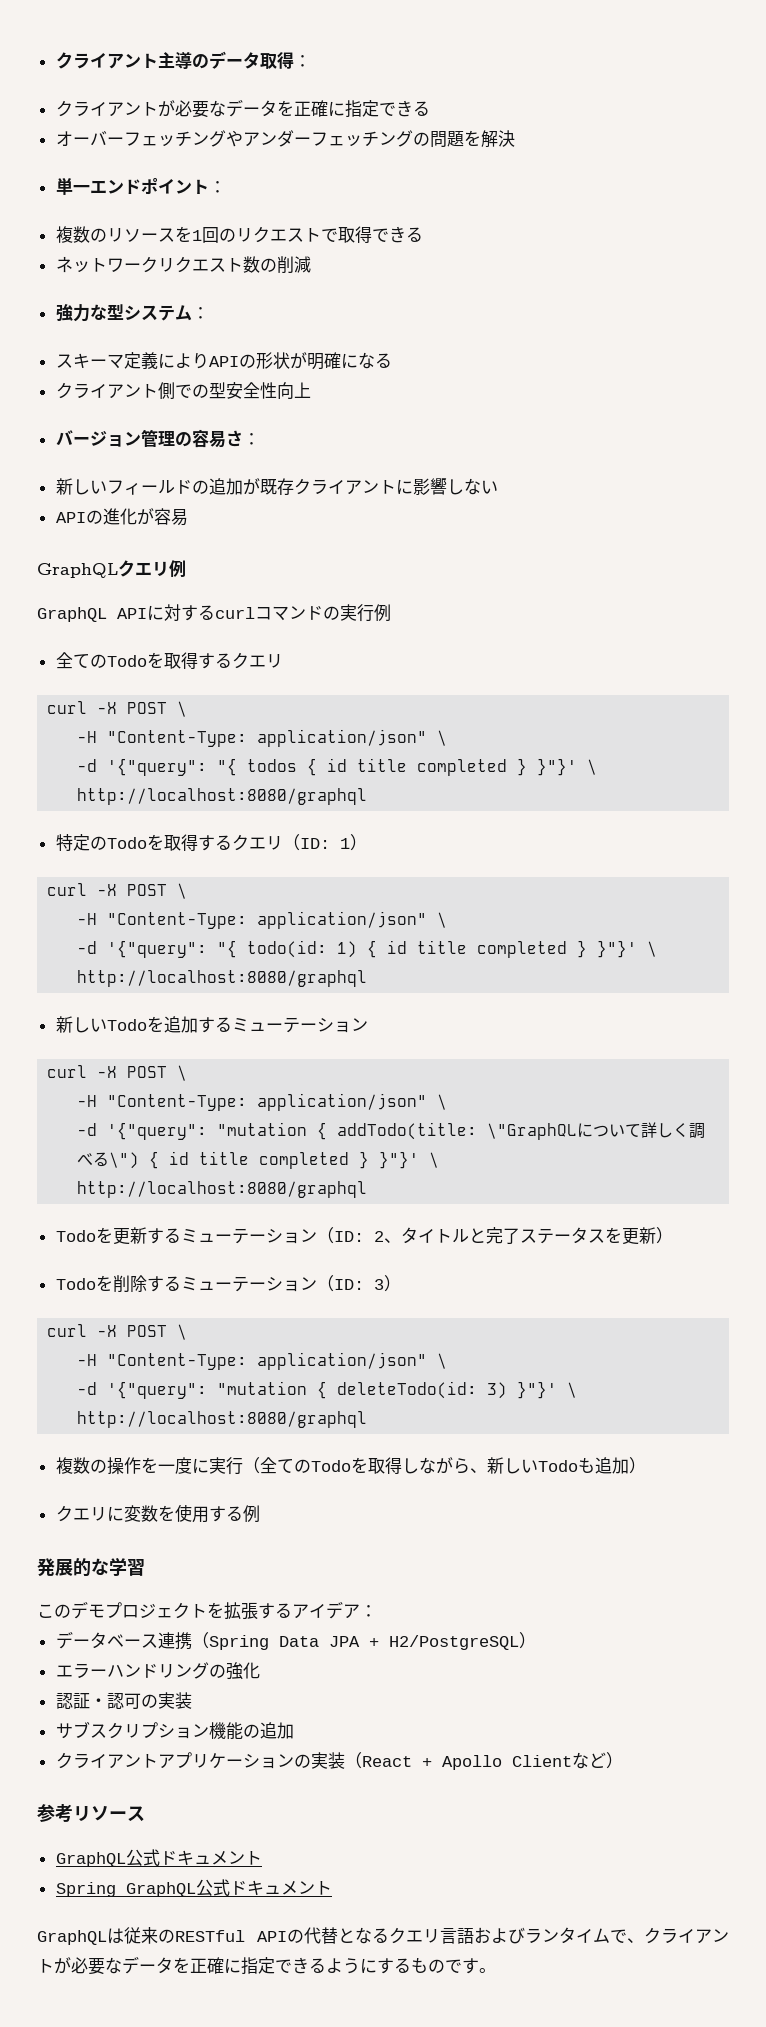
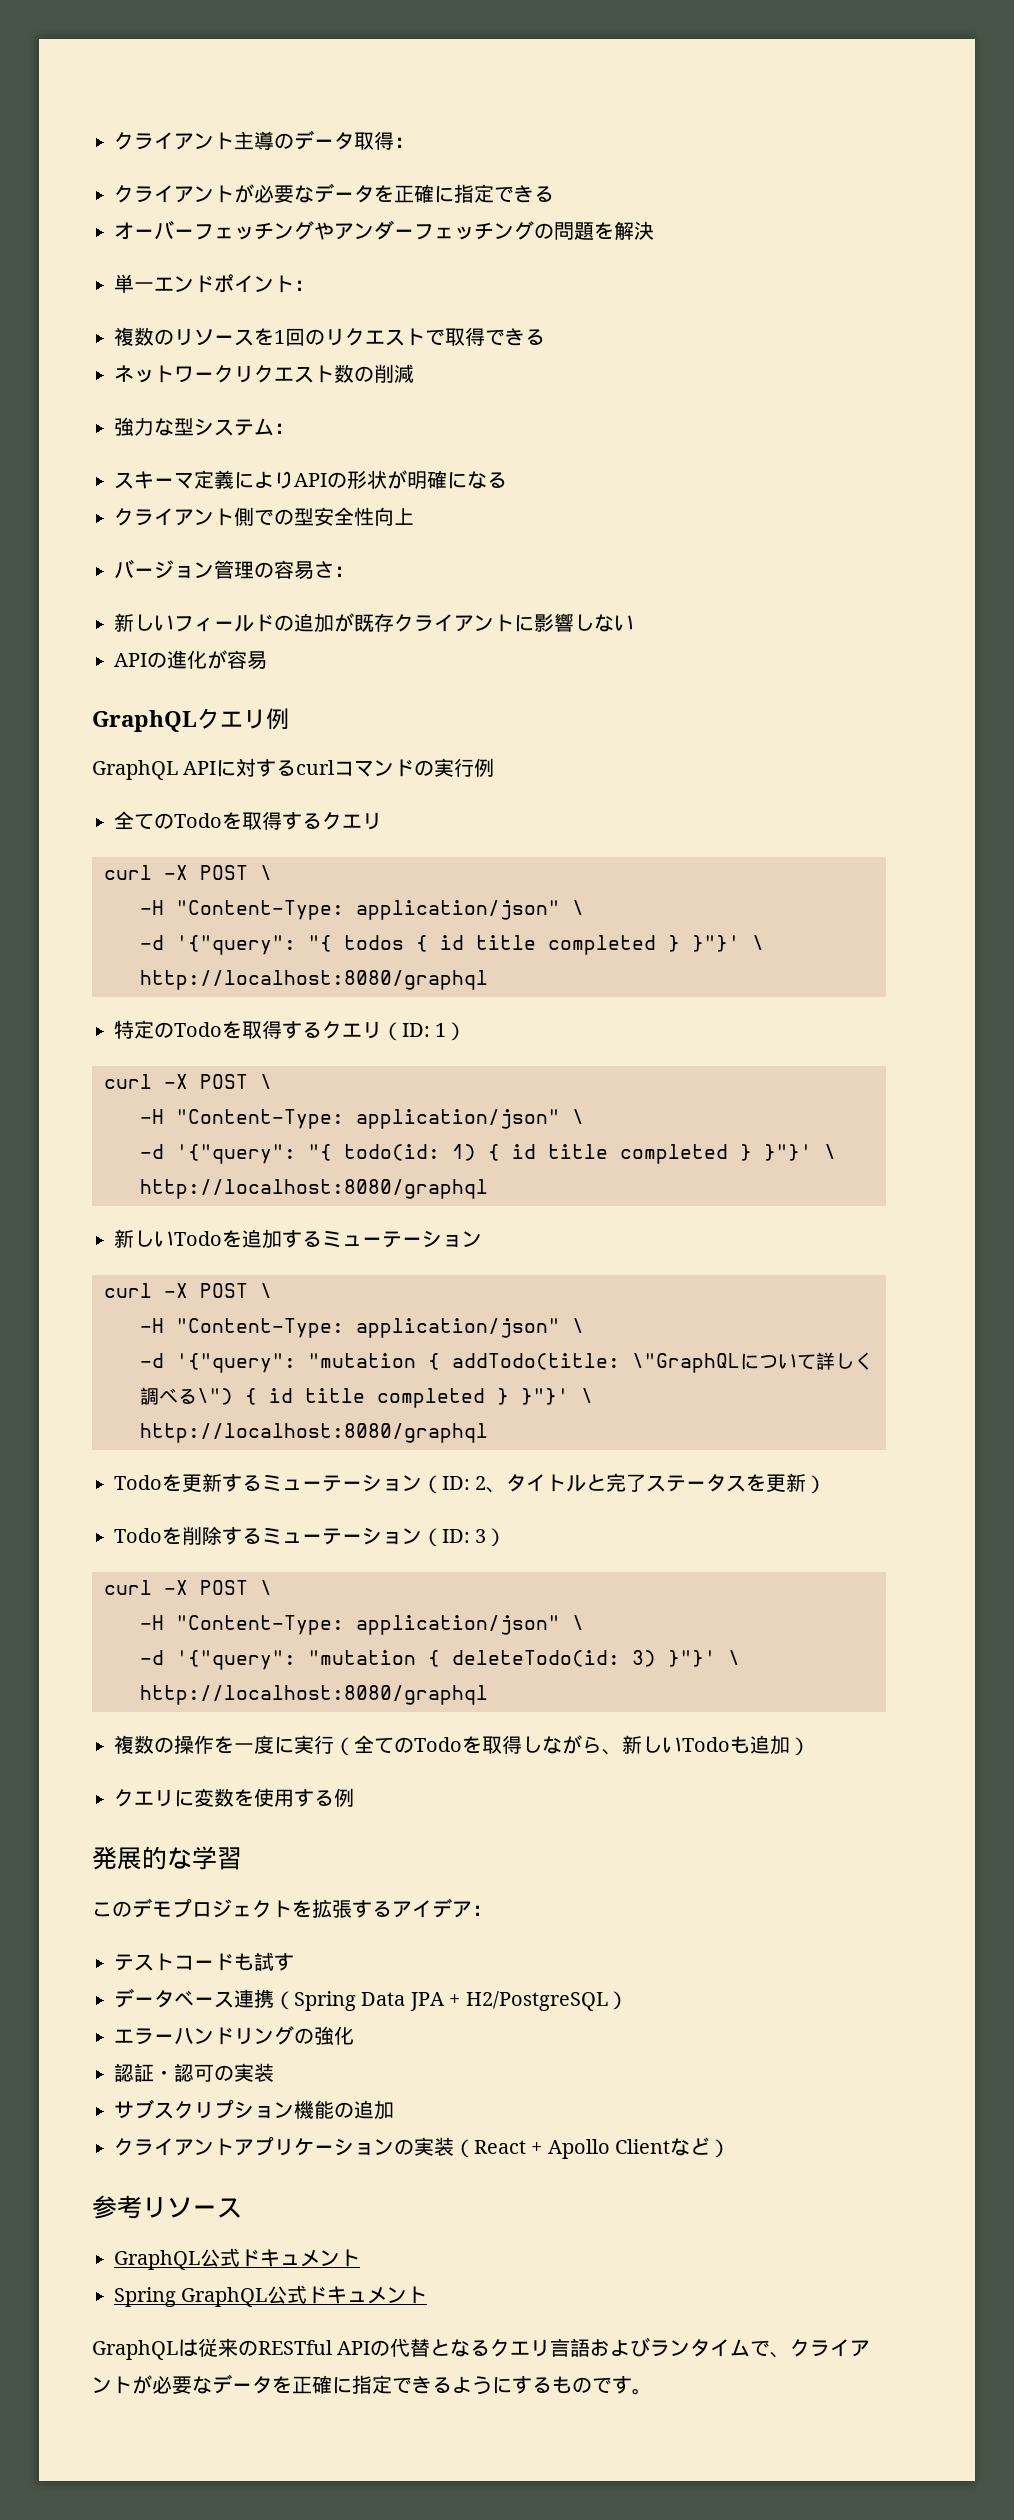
+ テストコードも試す

